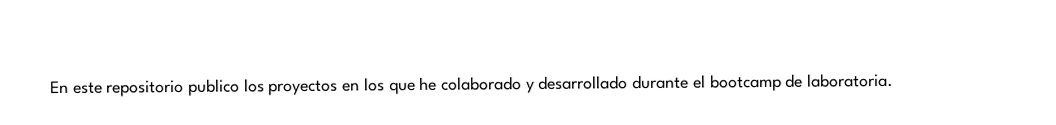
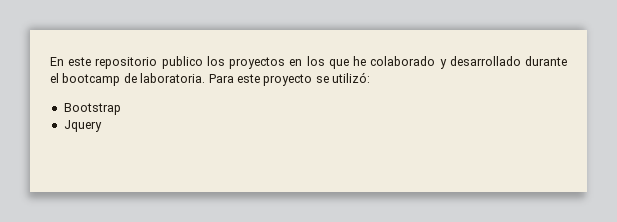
+ Para este proyecto se utilizó:
+ Bootstrap
+ Jquery

